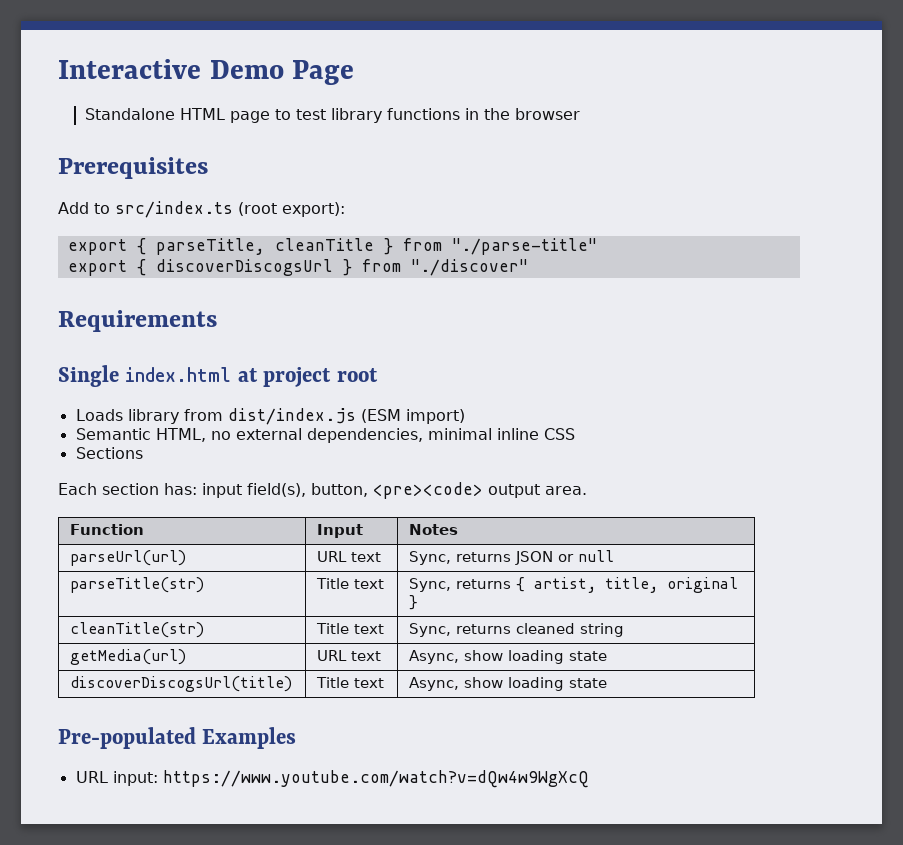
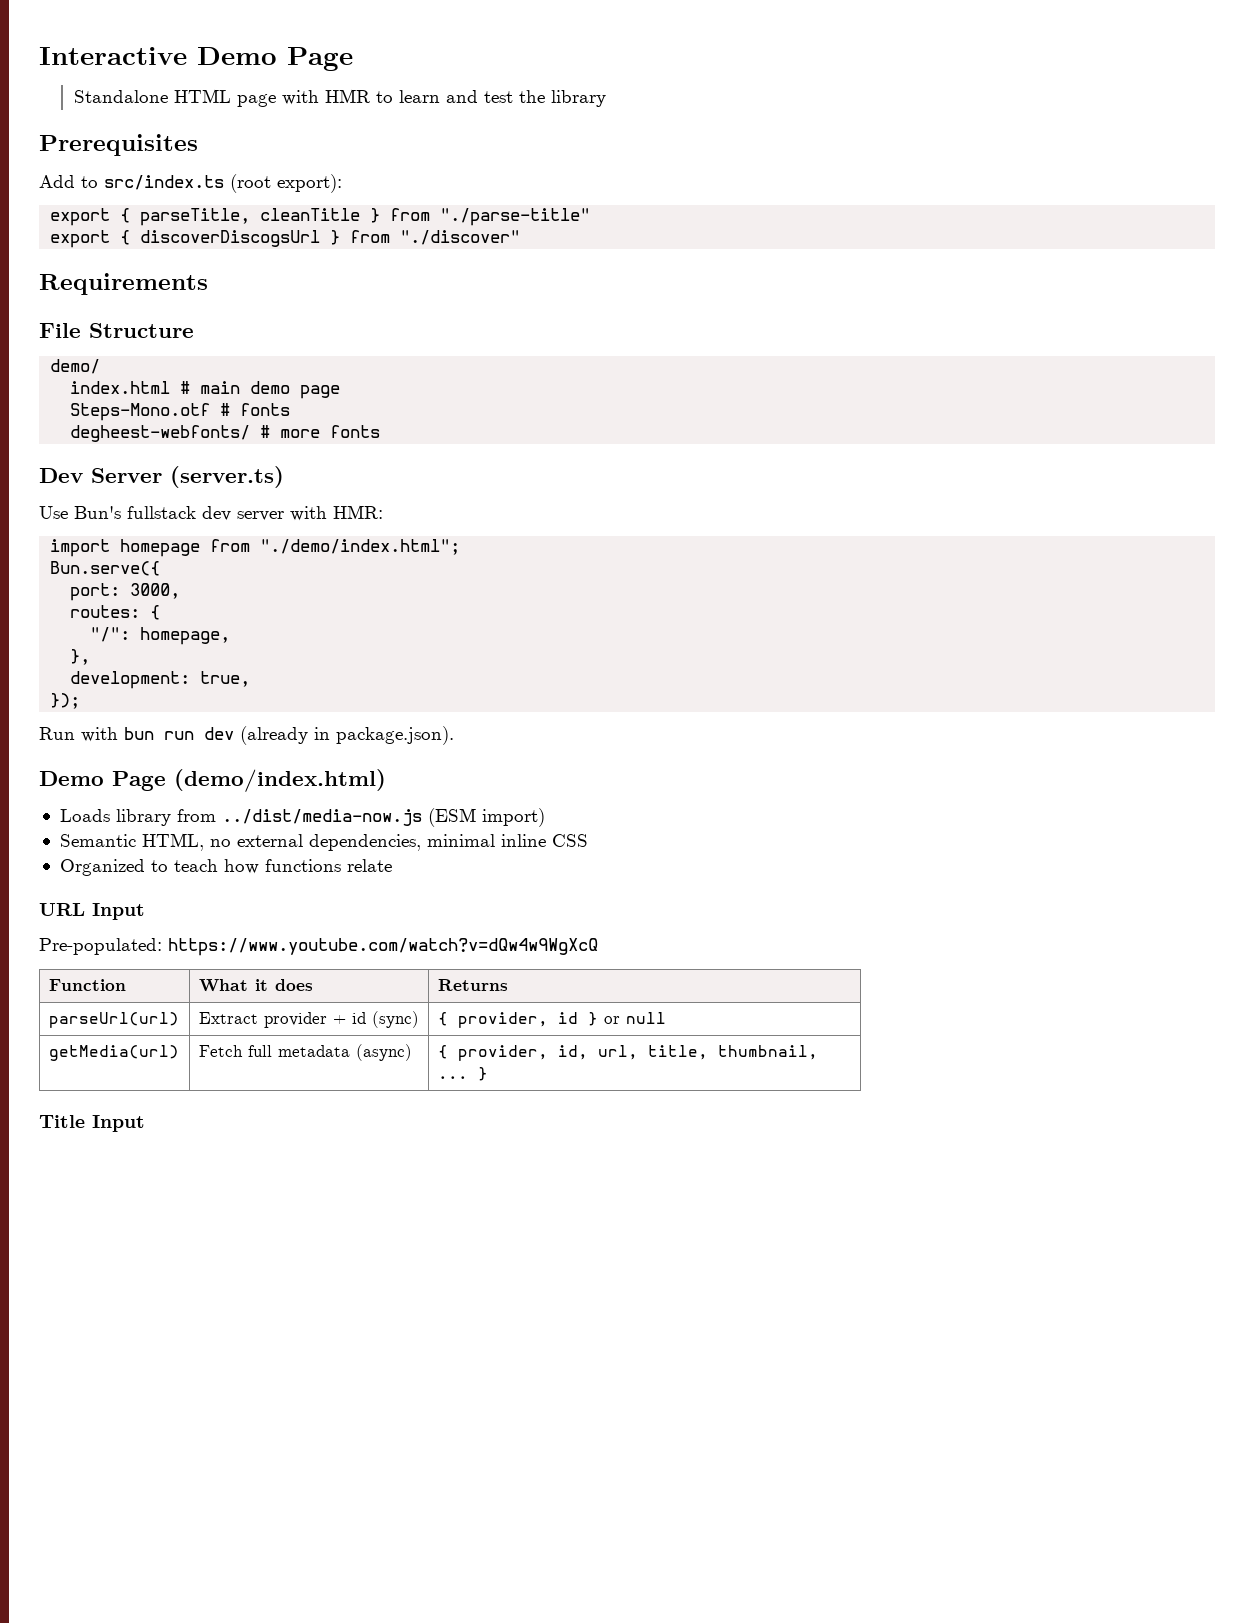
- Standalone HTML page to test library functions in the browser
+ Standalone HTML page with HMR to learn and test the library
- Single index.html at project root
+ File Structure
+ demo/
+ index.html # main demo page
+ Steps-Mono.otf # fonts
+ degheest-webfonts/ # more fonts
+ Dev Server (server.ts)
+ Use Bun's fullstack dev server with HMR:
+ import homepage from "./demo/index.html";
+ Bun.serve({
+ port: 3000,
+ routes: {
+ "/": homepage,
+ },
+ development: true,
+ });
+ Run with bun run dev (already in package.json).
+ Demo Page (demo/index.html)
- Loads library from dist/index.js (ESM import)
+ Loads library from ../dist/media-now.js (ESM import)
- Sections
- Each section has: input field(s), button, <pre><code> output area.
- Function | Input | Notes
- parseUrl(url) | URL text | Sync, returns JSON or null
- parseTitle(str) | Title text | Sync, returns { artist, title, original }
- cleanTitle(str) | Title text | Sync, returns cleaned string
- getMedia(url) | URL text | Async, show loading state
- discoverDiscogsUrl(title) | Title text | Async, show loading state
- Pre-populated Examples
- URL input: https://www.youtube.com/watch?v=dQw4w9WgXcQ
+ Organized to teach how functions relate
+ URL Input
+ Pre-populated: https://www.youtube.com/watch?v=dQw4w9WgXcQ
+ Function | What it does | Returns
+ parseUrl(url) | Extract provider + id (sync) | { provider, id } or null
+ getMedia(url) | Fetch full metadata (async) | { provider, id, url, title, thumbnail, ... }
+ Title Input

